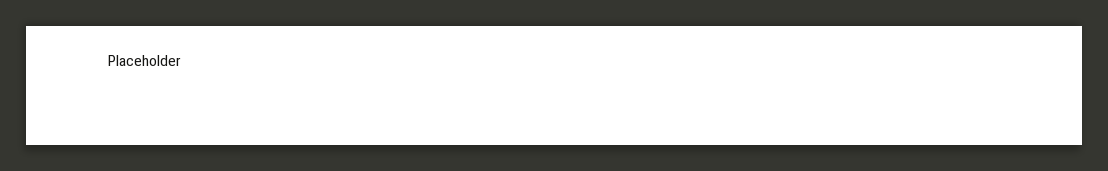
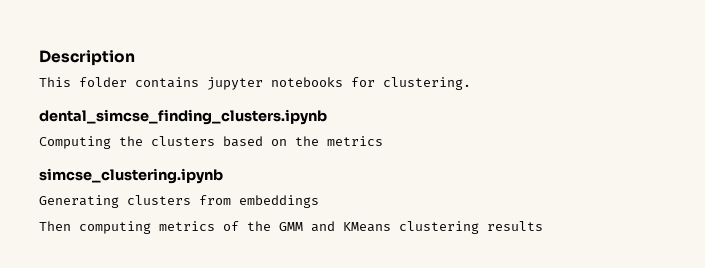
- Placeholder
+ Description
+ This folder contains jupyter notebooks for clustering.
+ dental_simcse_finding_clusters.ipynb
+ Computing the clusters based on the metrics
+ simcse_clustering.ipynb
+ Generating clusters from embeddings
+ Then computing metrics of the GMM and KMeans clustering results

